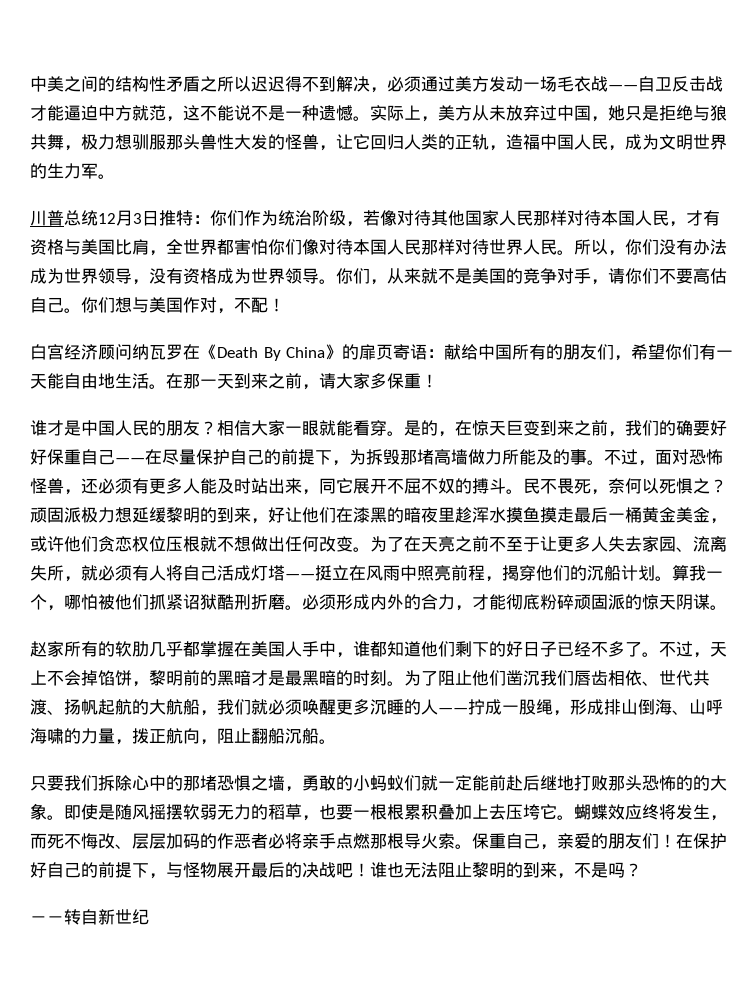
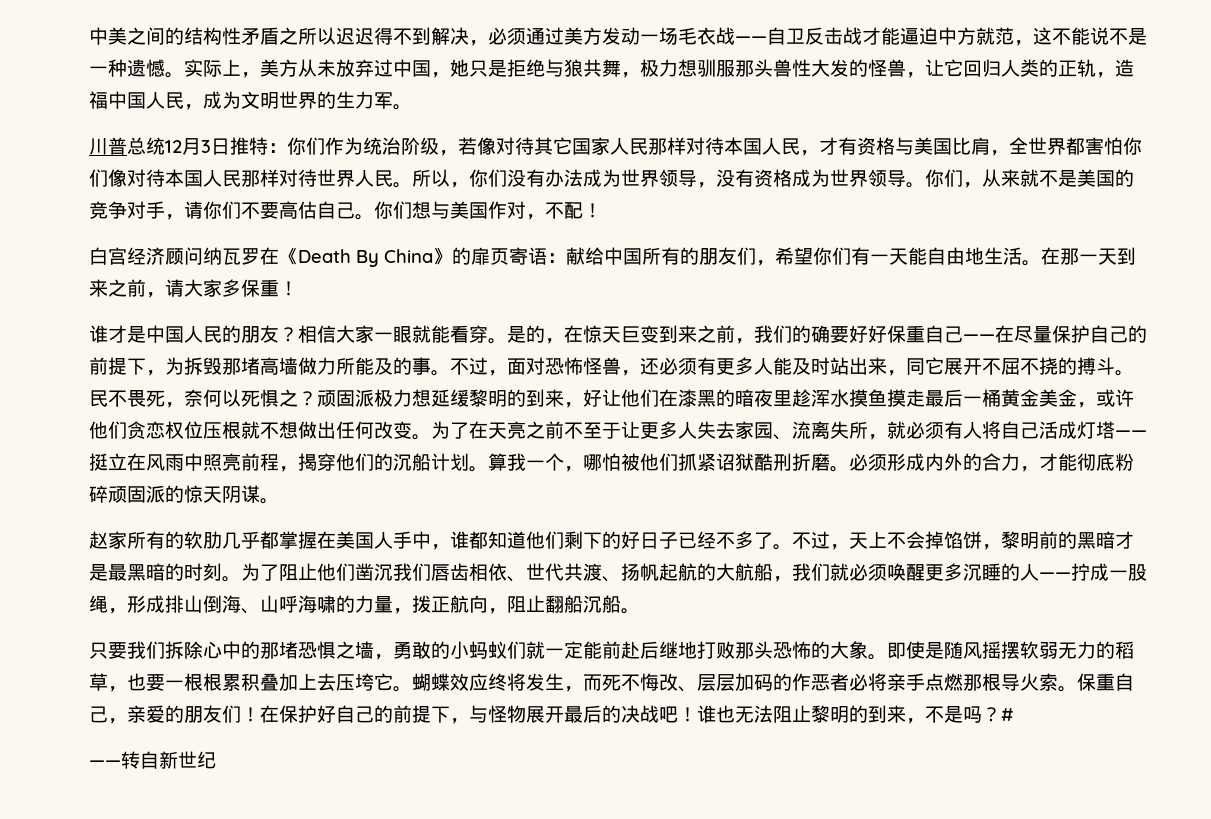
- 川普总统12月3日推特：你们作为统治阶级，若像对待其他国家人民那样对待本国人民，才有资格与美国比肩，全世界都害怕你们像对待本国人民那样对待世界人民。
+ 川普总统12月3日推特：你们作为统治阶级，若像对待其它国家人民那样对待本国人民，才有资格与美国比肩，全世界都害怕你们像对待本国人民那样对待世界人民。
- 不过，面对恐怖怪兽，还必须有更多人能及时站出来，同它展开不屈不奴的搏斗。
+ 不过，面对恐怖怪兽，还必须有更多人能及时站出来，同它展开不屈不挠的搏斗。
- 只要我们拆除心中的那堵恐惧之墙，勇敢的小蚂蚁们就一定能前赴后继地打败那头恐怖的的大象。
+ 只要我们拆除心中的那堵恐惧之墙，勇敢的小蚂蚁们就一定能前赴后继地打败那头恐怖的大象。
- 谁也无法阻止黎明的到来，不是吗？
- －－转自新世纪
+ 谁也无法阻止黎明的到来，不是吗？#
+ ——转自新世纪

